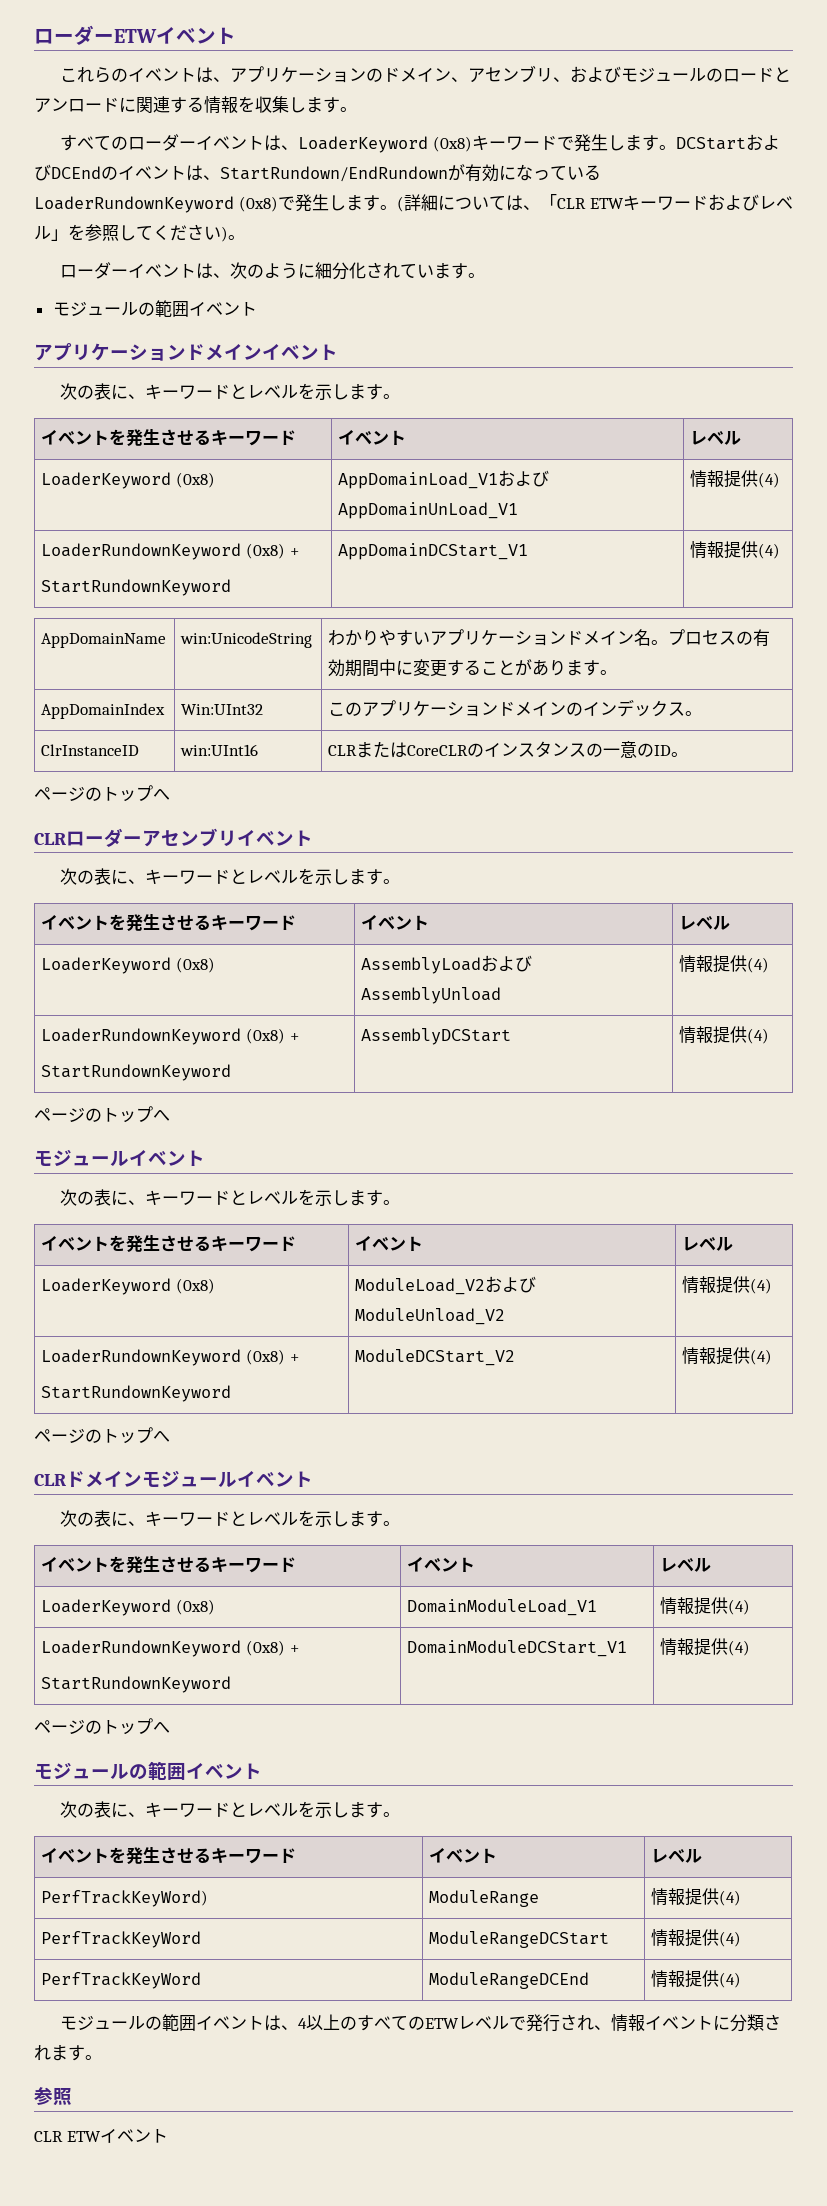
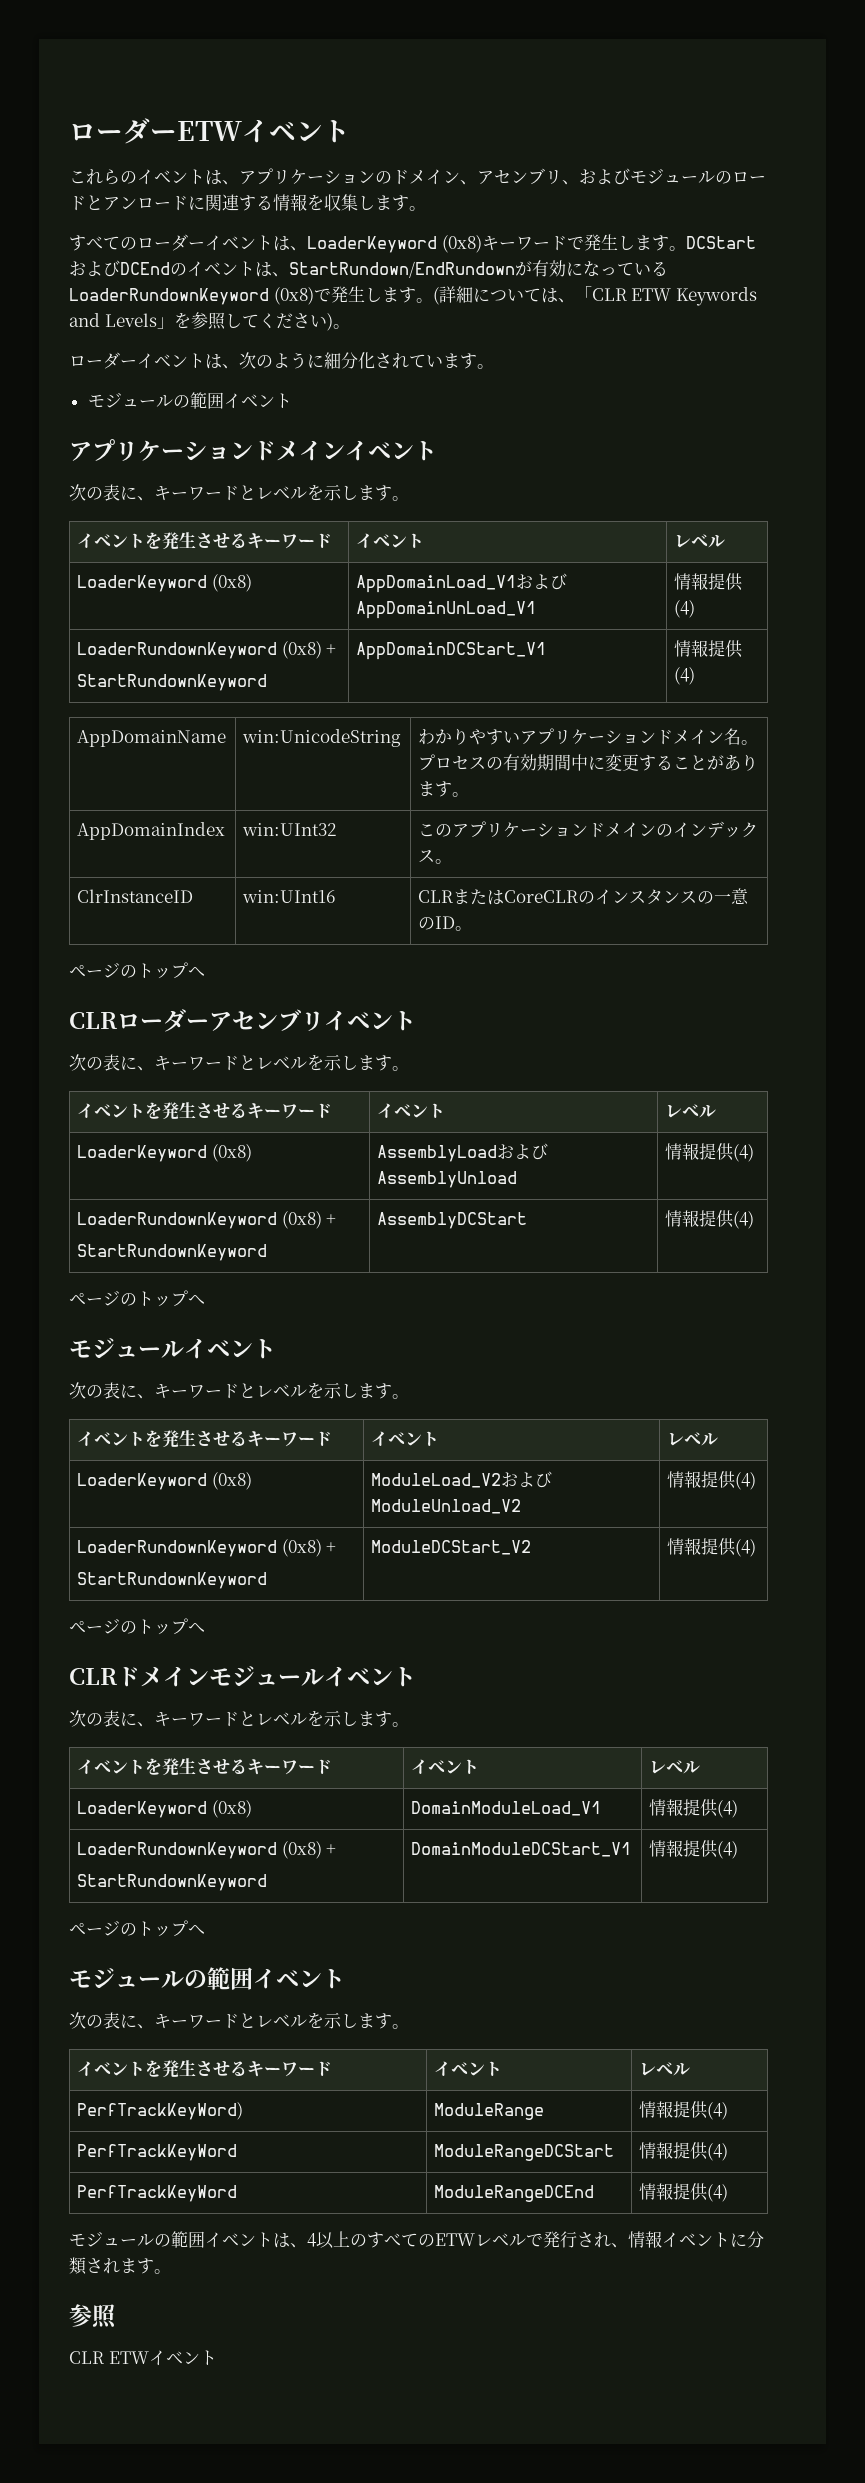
- (詳細については、「CLR ETWキーワードおよびレベル」を参照してください)。
+ (詳細については、「CLR ETW Keywords and Levels」を参照してください)。
- AppDomainIndex | Win:UInt32 | このアプリケーションドメインのインデックス。
+ AppDomainIndex | win:UInt32 | このアプリケーションドメインのインデックス。

